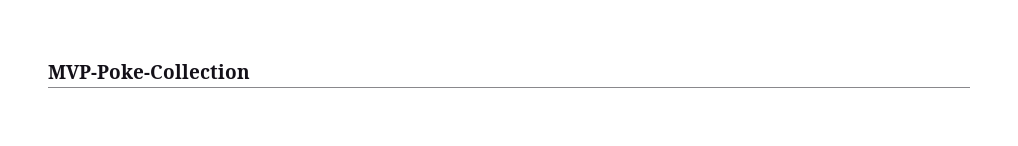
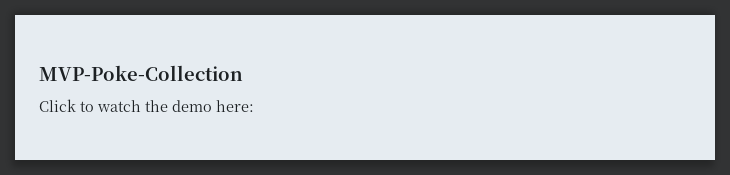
+ Click to watch the demo here:

